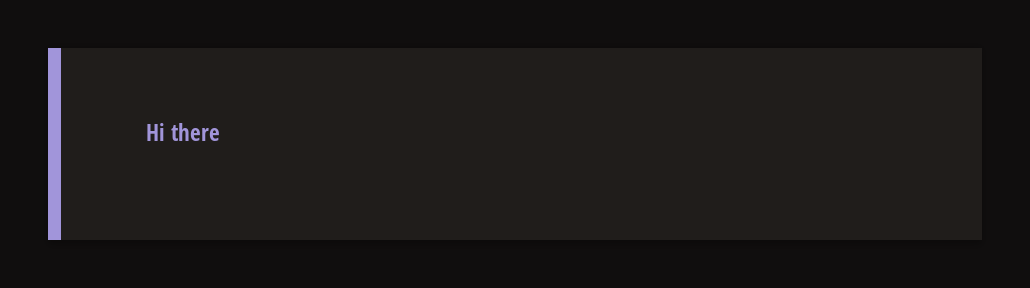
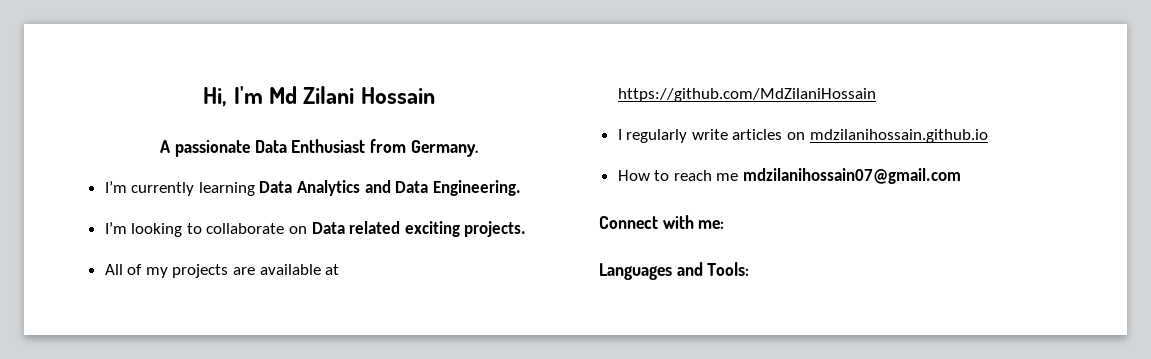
- Hi there
+ Hi, I'm Md Zilani Hossain
+ A passionate Data Enthusiast from Germany.
+ I’m currently learning Data Analytics and Data Engineering.
+ I’m looking to collaborate on Data related exciting projects.
+ All of my projects are available at https://github.com/MdZilaniHossain
+ I regularly write articles on mdzilanihossain.github.io
+ How to reach me mdzilanihossain07@gmail.com
+ Connect with me:
+ Languages and Tools:

